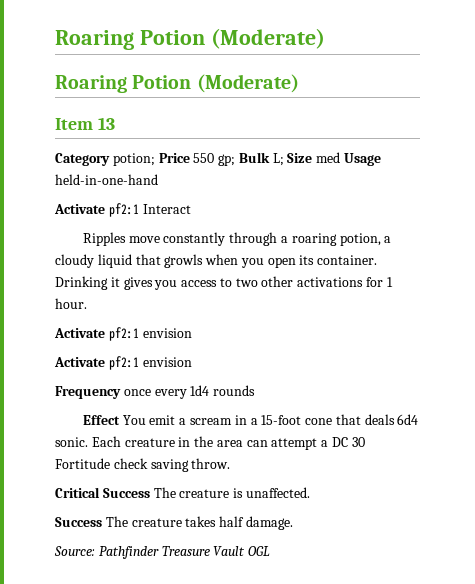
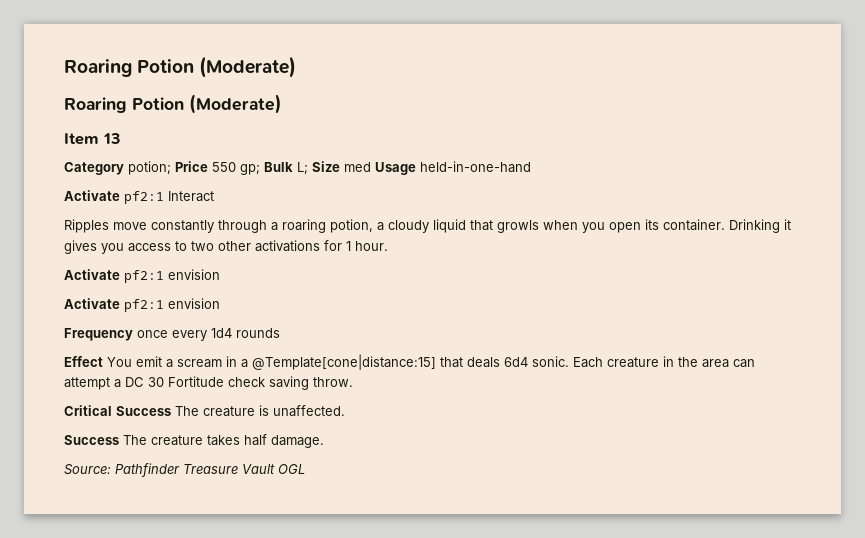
- Effect You emit a scream in a 15-foot cone that deals 6d4 sonic.
+ Effect You emit a scream in a @Template[cone|distance:15] that deals 6d4 sonic.

